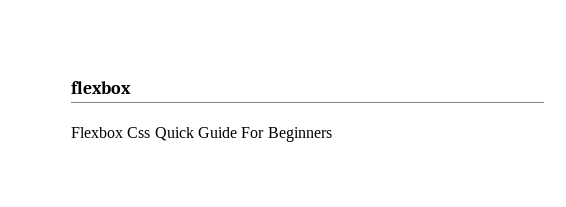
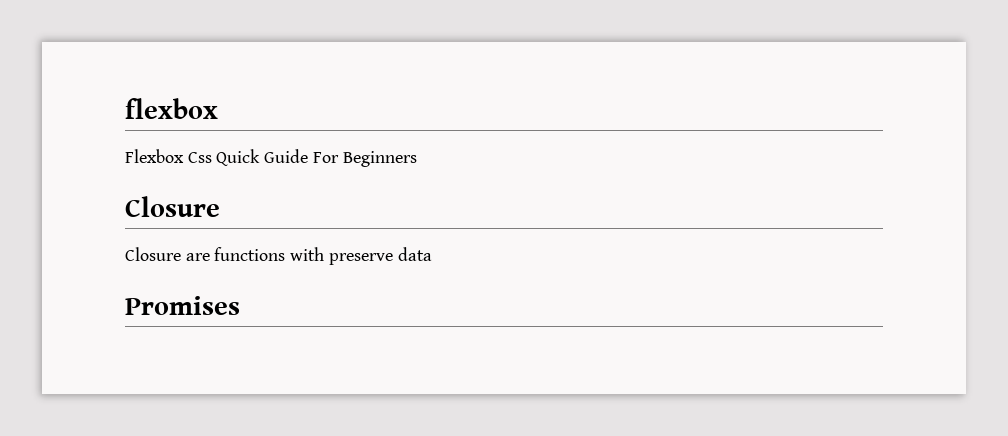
  Flexbox Css Quick Guide For Beginners
+ Closure
+ Closure are functions with preserve data
+ Promises

